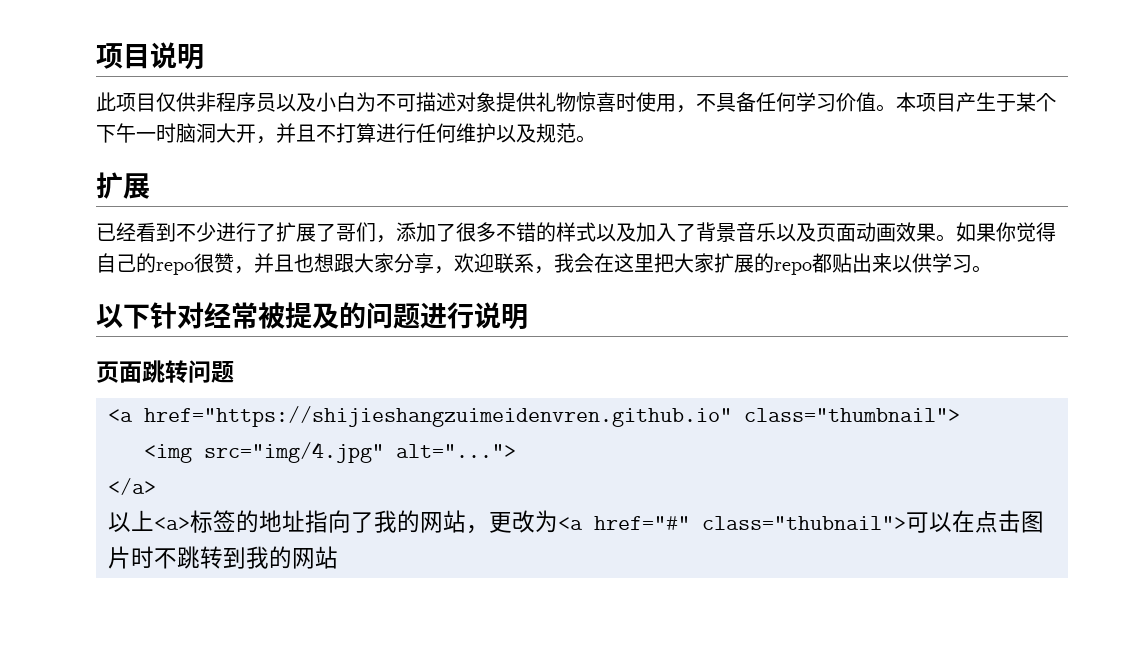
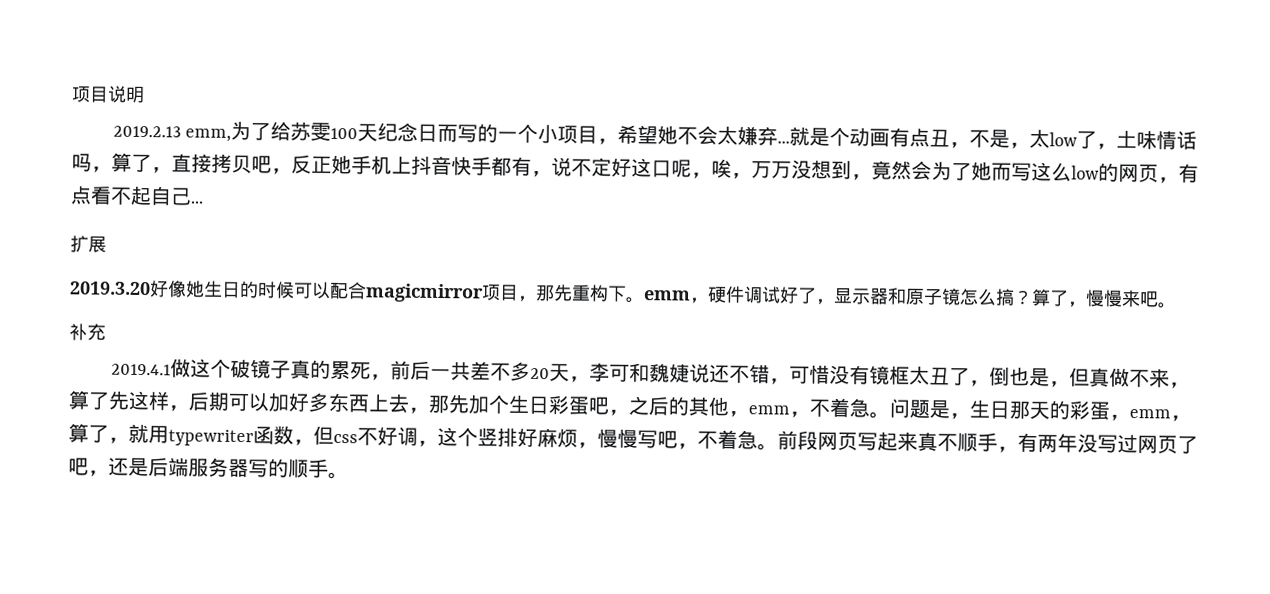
- 此项目仅供非程序员以及小白为不可描述对象提供礼物惊喜时使用，不具备任何学习价值。本项目产生于某个下午一时脑洞大开，并且不打算进行任何维护以及规范。
+ 2019.2.13 emm,为了给苏雯100天纪念日而写的一个小项目，希望她不会太嫌弃...就是个动画有点丑，不是，太low了，土味情话吗，算了，直接拷贝吧，反正她手机上抖音快手都有，说不定好这口呢，唉，万万没想到，竟然会为了她而写这么low的网页，有点看不起自己...
  扩展
- 已经看到不少进行了扩展了哥们，添加了很多不错的样式以及加入了背景音乐以及页面动画效果。如果你觉得自己的repo很赞，并且也想跟大家分享，欢迎联系，我会在这里把大家扩展的repo都贴出来以供学习。
- 以下针对经常被提及的问题进行说明
- 页面跳转问题
- <a href="https://shijieshangzuimeidenvren.github.io" class="thumbnail">
- <img src="img/4.jpg" alt="...">
- </a>
- 以上<a>标签的地址指向了我的网站，更改为<a href="#" class="thubnail">可以在点击图片时不跳转到我的网站
+ 2019.3.20好像她生日的时候可以配合magicmirror项目，那先重构下。emm，硬件调试好了，显示器和原子镜怎么搞？算了，慢慢来吧。
+ 补充
+ 2019.4.1做这个破镜子真的累死，前后一共差不多20天，李可和魏婕说还不错，可惜没有镜框太丑了，倒也是，但真做不来，算了先这样，后期可以加好多东西上去，那先加个生日彩蛋吧，之后的其他，emm，不着急。问题是，生日那天的彩蛋，emm，算了，就用typewriter函数，但css不好调，这个竖排好麻烦，慢慢写吧，不着急。前段网页写起来真不顺手，有两年没写过网页了吧，还是后端服务器写的顺手。

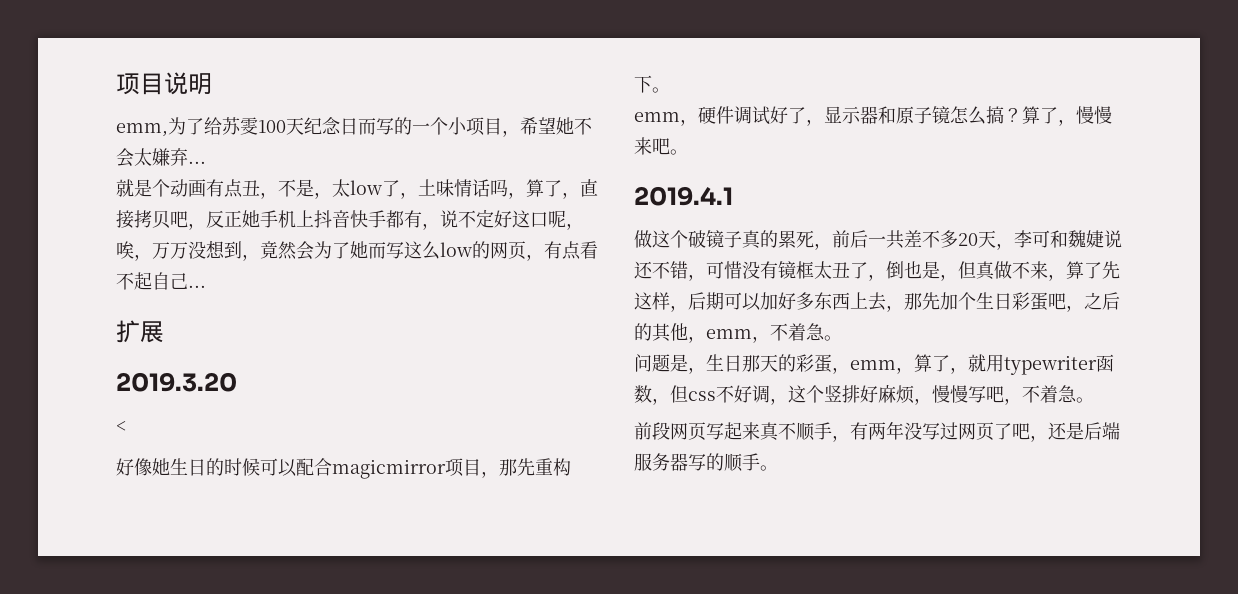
- 2019.2.13 emm,为了给苏雯100天纪念日而写的一个小项目，希望她不会太嫌弃...就是个动画有点丑，不是，太low了，土味情话吗，算了，直接拷贝吧，反正她手机上抖音快手都有，说不定好这口呢，唉，万万没想到，竟然会为了她而写这么low的网页，有点看不起自己...
+ emm,为了给苏雯100天纪念日而写的一个小项目，希望她不会太嫌弃...
+ 就是个动画有点丑，不是，太low了，土味情话吗，算了，直接拷贝吧，反正她手机上抖音快手都有，说不定好这口呢，唉，万万没想到，竟然会为了她而写这么low的网页，有点看不起自己...
- 2019.3.20好像她生日的时候可以配合magicmirror项目，那先重构下。emm，硬件调试好了，显示器和原子镜怎么搞？
+ 2019.3.20
+ <
+ 好像她生日的时候可以配合magicmirror项目，那先重构下。
+ emm，硬件调试好了，显示器和原子镜怎么搞？
- 补充
- 2019.4.1做这个破镜子真的累死，前后一共差不多20天，李可和魏婕说还不错，可惜没有镜框太丑了，倒也是，但真做不来，算了先这样，后期可以加好多东西上去，那先加个生日彩蛋吧，之后的其他，emm，不着急。问题是，生日那天的彩蛋，emm，算了，就用typewriter函数，但css不好调，这个竖排好麻烦，慢慢写吧，不着急。前段网页写起来真不顺手，有两年没写过网页了吧，还是后端服务器写的顺手。
+ 2019.4.1
+ 做这个破镜子真的累死，前后一共差不多20天，李可和魏婕说还不错，可惜没有镜框太丑了，倒也是，但真做不来，算了先这样，后期可以加好多东西上去，那先加个生日彩蛋吧，之后的其他，emm，不着急。
+ 问题是，生日那天的彩蛋，emm，算了，就用typewriter函数，但css不好调，这个竖排好麻烦，慢慢写吧，不着急。
+ 前段网页写起来真不顺手，有两年没写过网页了吧，还是后端服务器写的顺手。

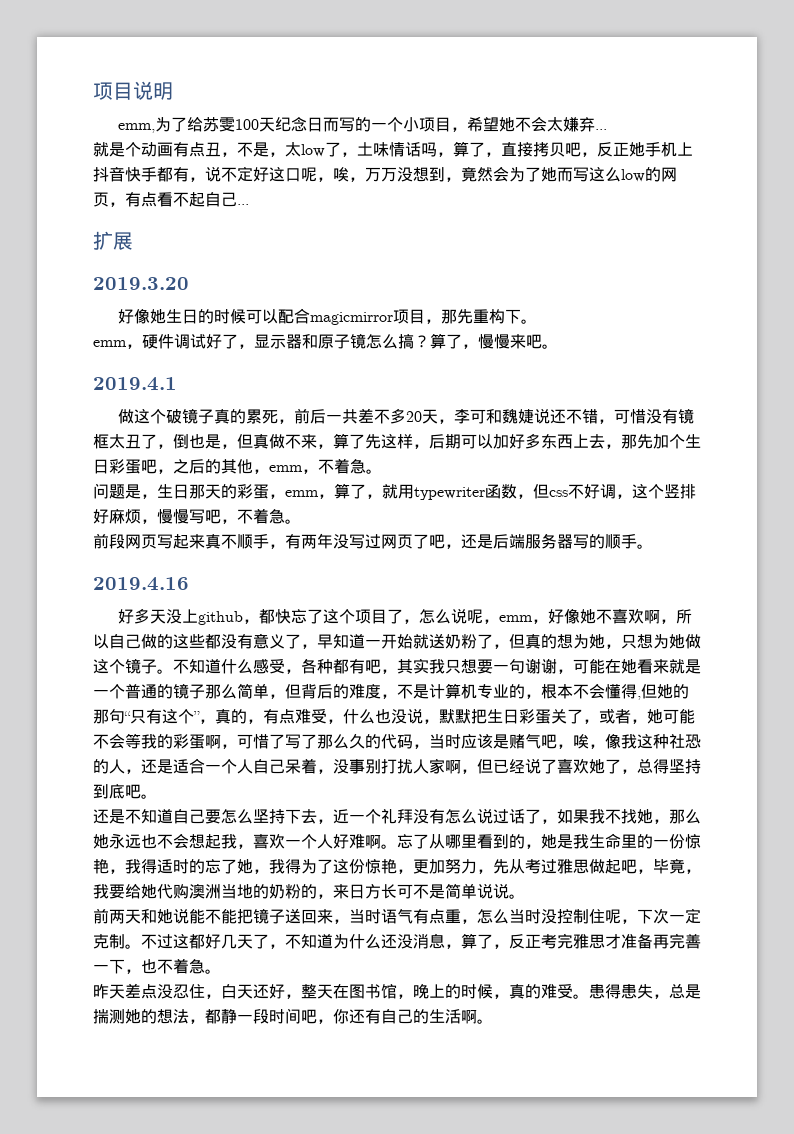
- <
+ 2019.4.16
+ 好多天没上github，都快忘了这个项目了，怎么说呢，emm，好像她不喜欢啊，所以自己做的这些都没有意义了，早知道一开始就送奶粉了，但真的想为她，只想为她做这个镜子。不知道什么感受，各种都有吧，其实我只想要一句谢谢，可能在她看来就是一个普通的镜子那么简单，但背后的难度，不是计算机专业的，根本不会懂得,但她的那句“只有这个”，真的，有点难受，什么也没说，默默把生日彩蛋关了，或者，她可能不会等我的彩蛋啊，可惜了写了那么久的代码，当时应该是赌气吧，唉，像我这种社恐的人，还是适合一个人自己呆着，没事别打扰人家啊，但已经说了喜欢她了，总得坚持到底吧。
+ 还是不知道自己要怎么坚持下去，近一个礼拜没有怎么说过话了，如果我不找她，那么她永远也不会想起我，喜欢一个人好难啊。忘了从哪里看到的，她是我生命里的一份惊艳，我得适时的忘了她，我得为了这份惊艳，更加努力，先从考过雅思做起吧，毕竟，我要给她代购澳洲当地的奶粉的，来日方长可不是简单说说。
+ 前两天和她说能不能把镜子送回来，当时语气有点重，怎么当时没控制住呢，下次一定克制。不过这都好几天了，不知道为什么还没消息，算了，反正考完雅思才准备再完善一下，也不着急。
+ 昨天差点没忍住，白天还好，整天在图书馆，晚上的时候，真的难受。患得患失，总是揣测她的想法，都静一段时间吧，你还有自己的生活啊。

